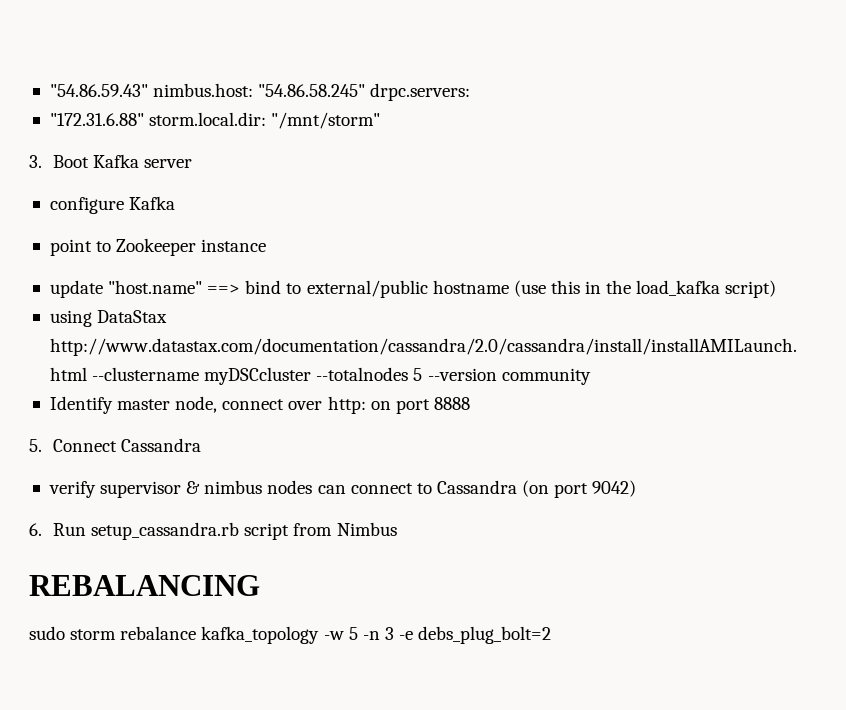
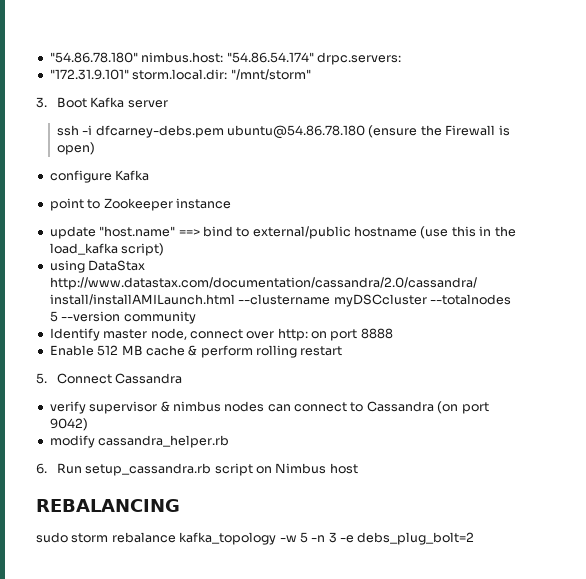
- "54.86.59.43" nimbus.host: "54.86.58.245" drpc.servers:
+ "54.86.78.180" nimbus.host: "54.86.54.174" drpc.servers:
- "172.31.6.88" storm.local.dir: "/mnt/storm"
+ "172.31.9.101" storm.local.dir: "/mnt/storm"
+ ssh -i dfcarney-debs.pem ubuntu@54.86.78.180 (ensure the Firewall is open)
+ Enable 512 MB cache & perform rolling restart
+ modify cassandra_helper.rb
- 6. Run setup_cassandra.rb script from Nimbus
+ 6. Run setup_cassandra.rb script on Nimbus host

